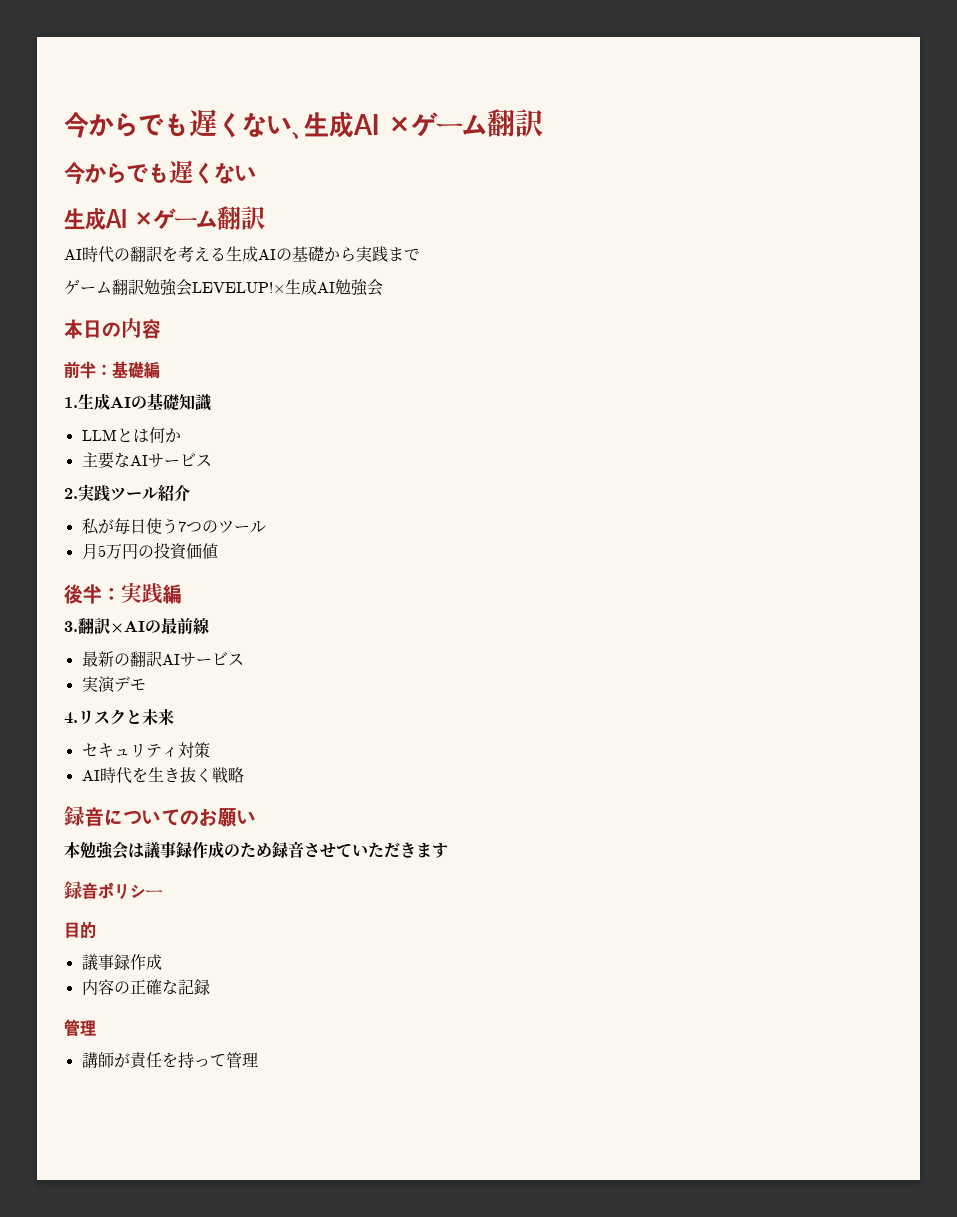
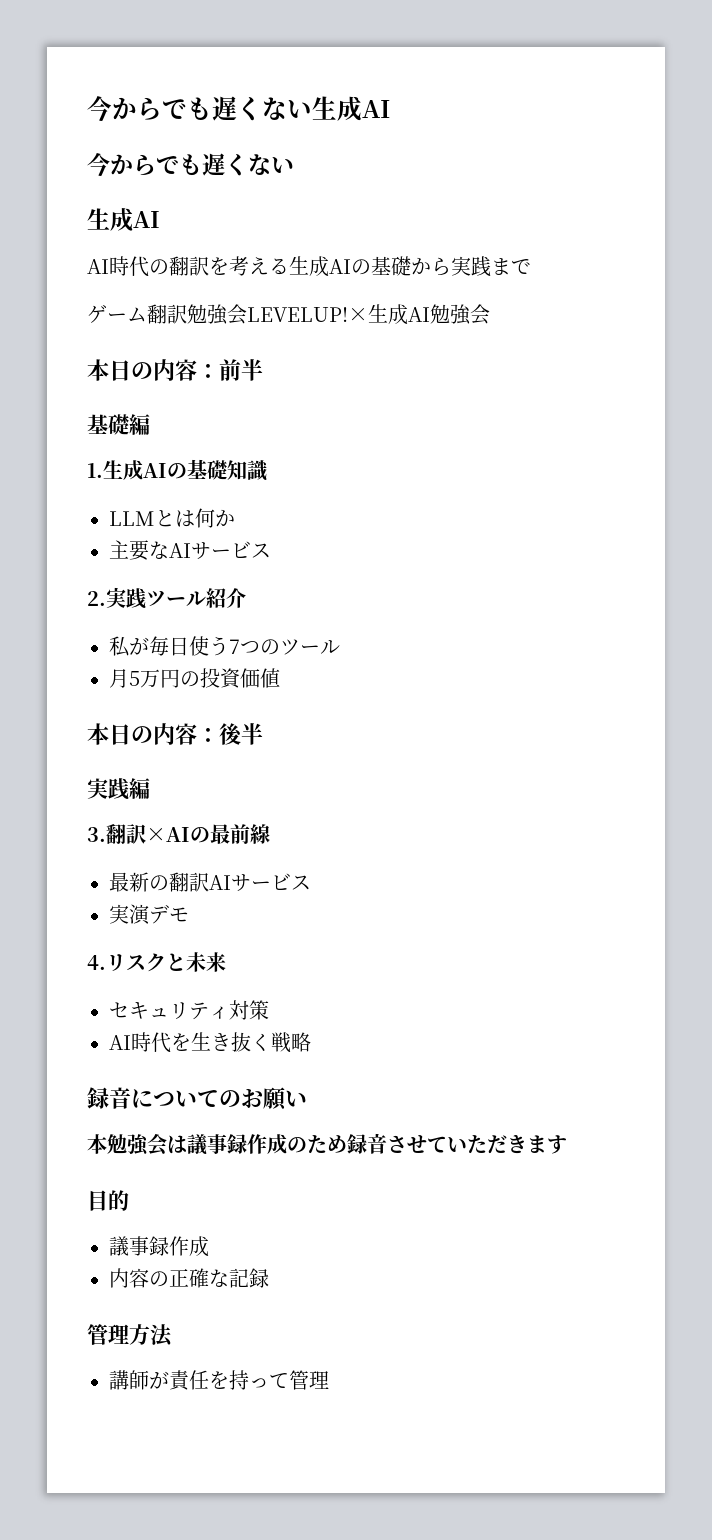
- 今からでも遅くない、生成AI ×ゲーム翻訳
+ 今からでも遅くない生成AI
  今からでも遅くない
- 生成AI ×ゲーム翻訳
+ 生成AI
- 本日の内容
- 前半：基礎編
+ 本日の内容：前半
+ 基礎編
- 後半：実践編
+ 本日の内容：後半
+ 実践編
- 録音ポリシー
  内容の正確な記録
- 管理
+ 管理方法

